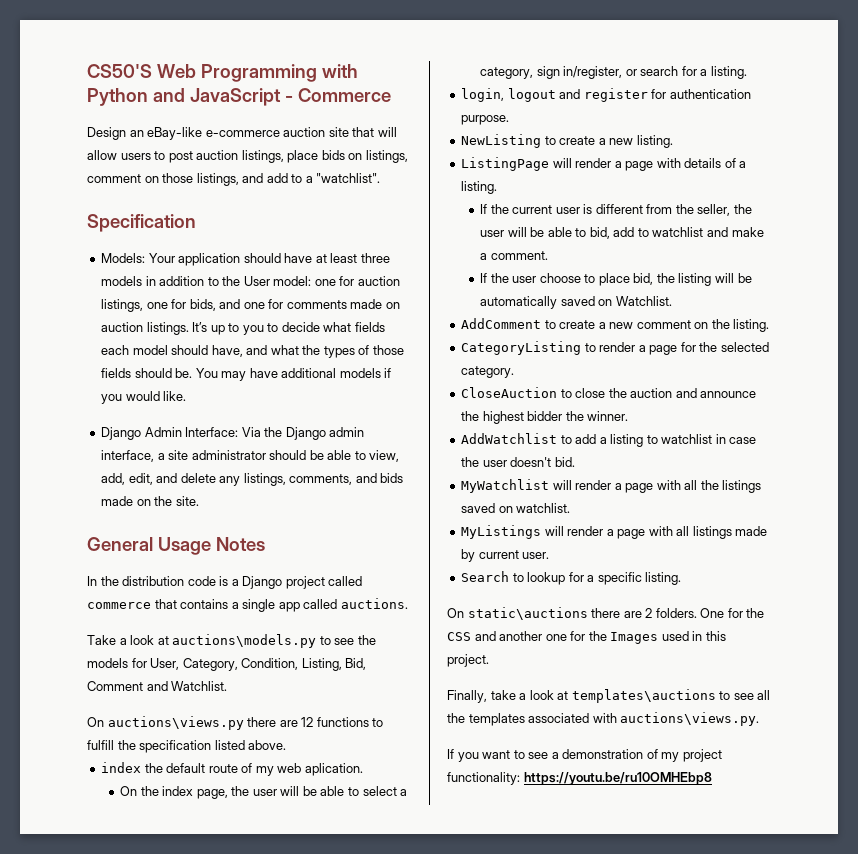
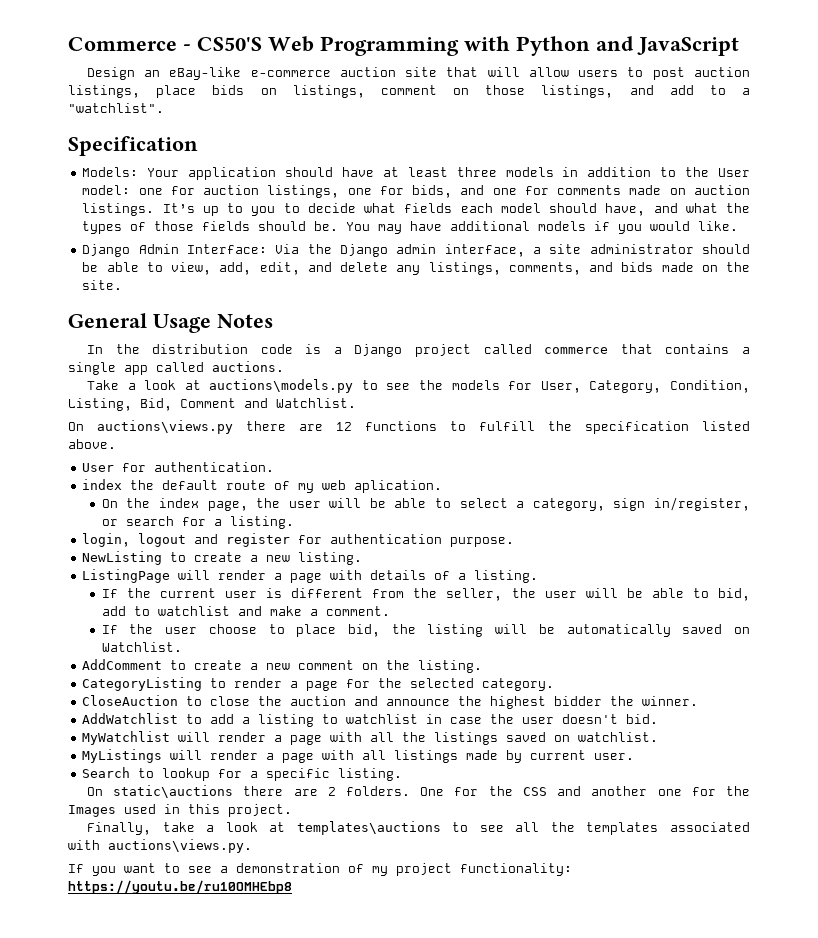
- CS50'S Web Programming with Python and JavaScript - Commerce
+ Commerce - CS50'S Web Programming with Python and JavaScript
+ User for authentication.

